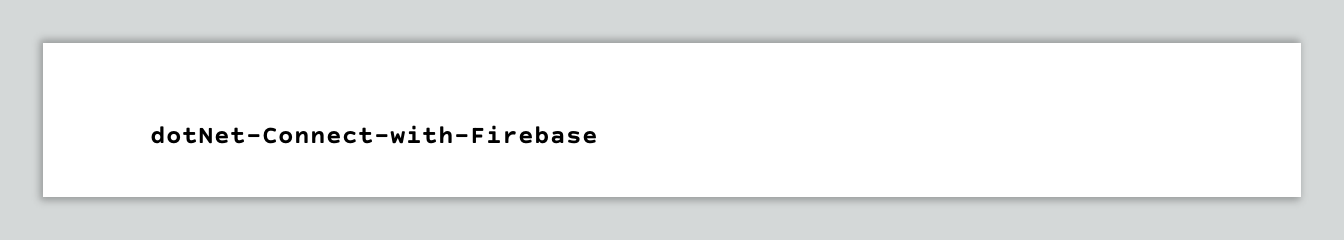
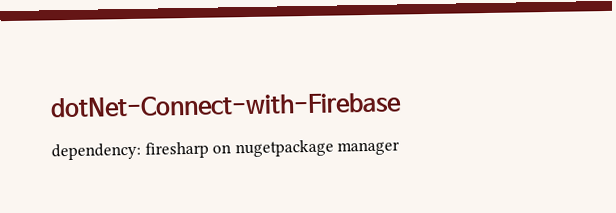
+ dependency: firesharp on nugetpackage manager

